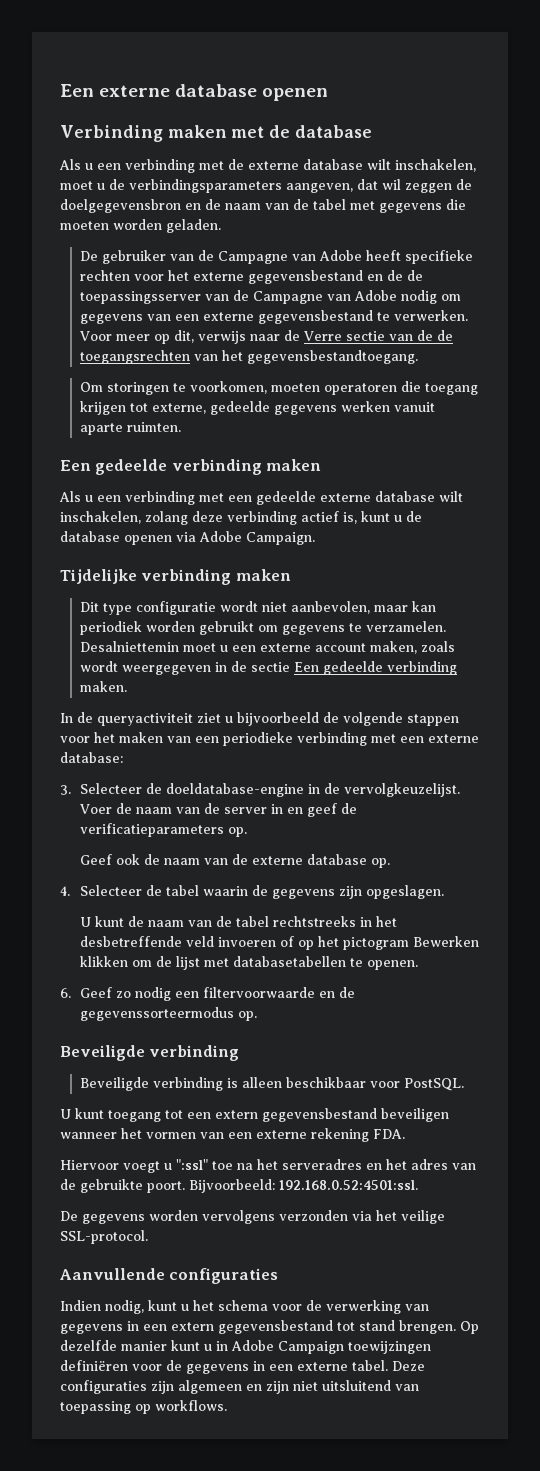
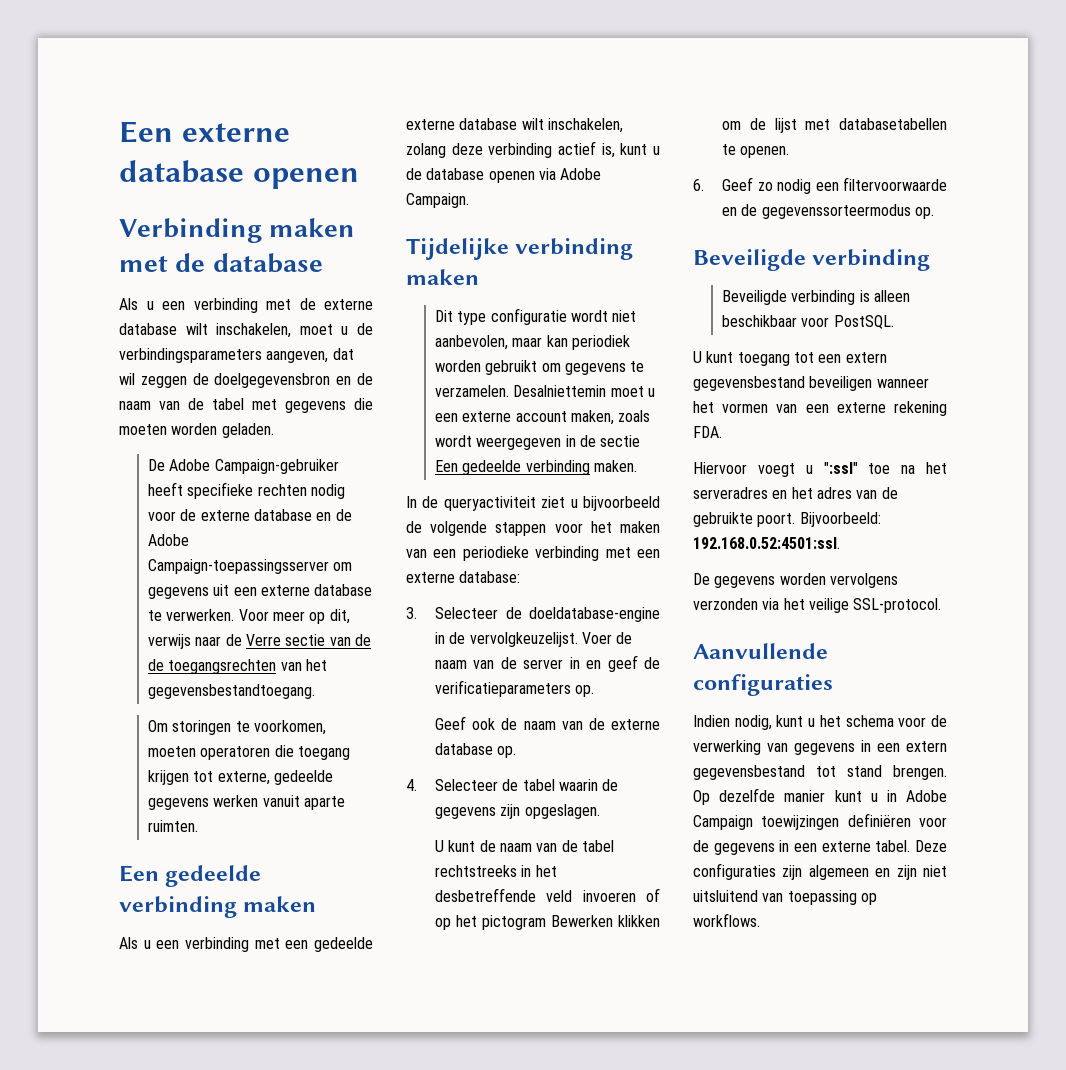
- De gebruiker van de Campagne van Adobe heeft specifieke rechten voor het externe gegevensbestand en de de toepassingsserver van de Campagne van Adobe nodig om gegevens van een externe gegevensbestand te verwerken.
+ De Adobe Campaign-gebruiker heeft specifieke rechten nodig voor de externe database en de Adobe Campaign-toepassingsserver om gegevens uit een externe database te verwerken.

